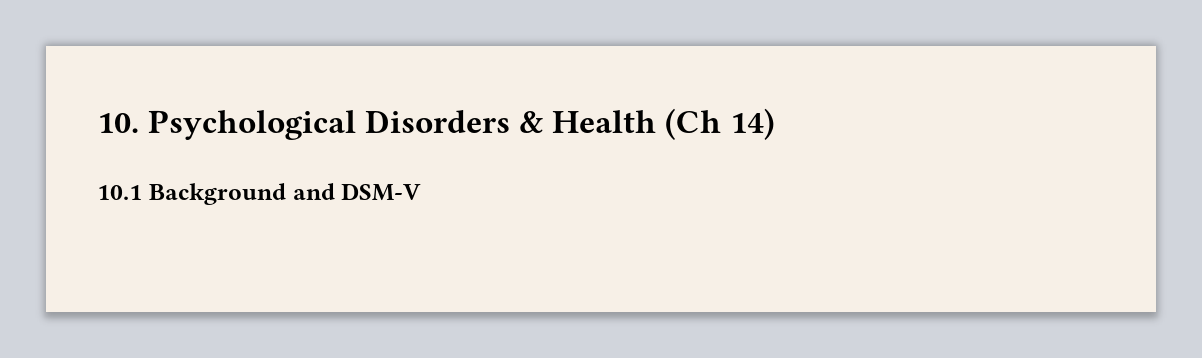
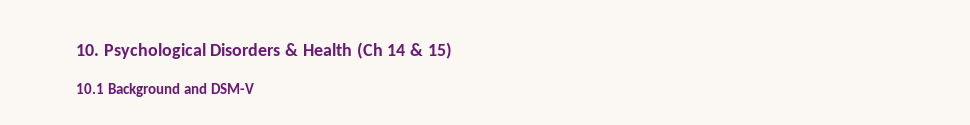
- 10. Psychological Disorders & Health (Ch 14)
+ 10. Psychological Disorders & Health (Ch 14 & 15)

